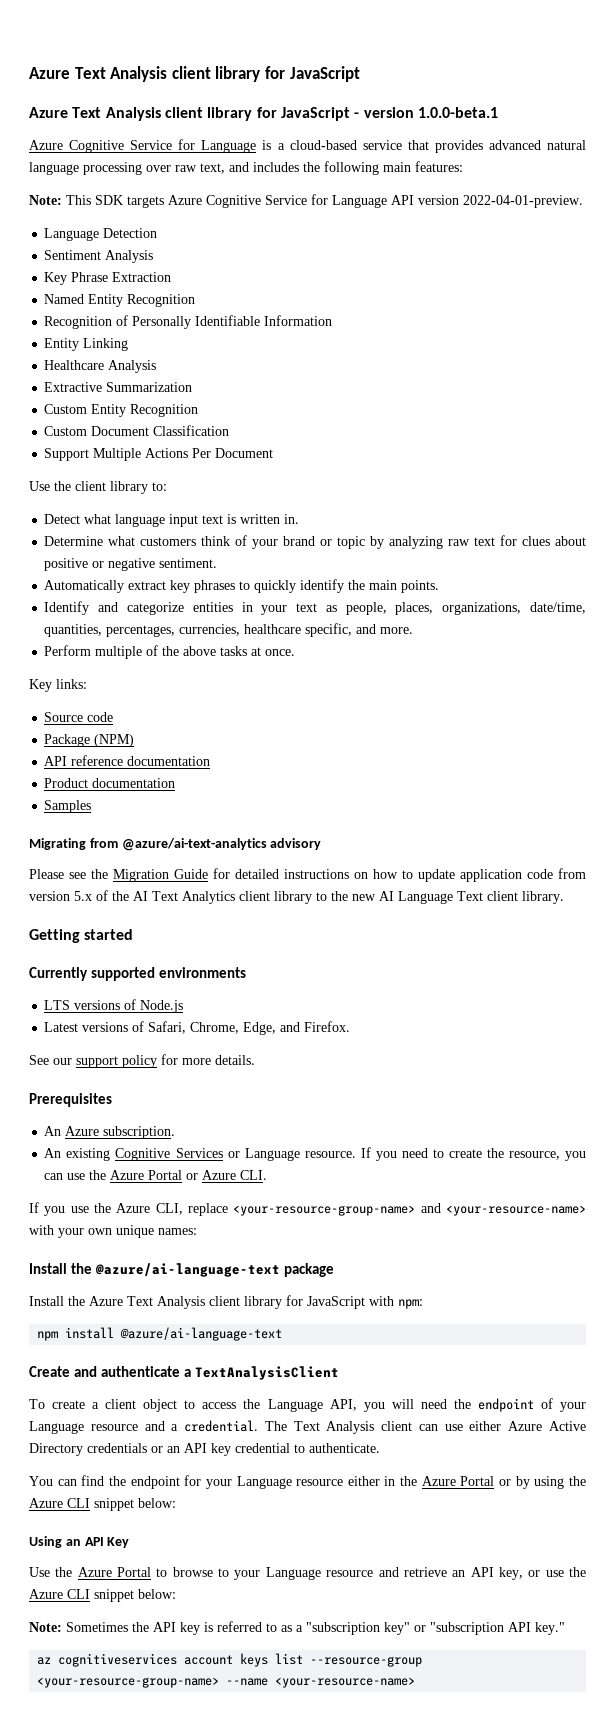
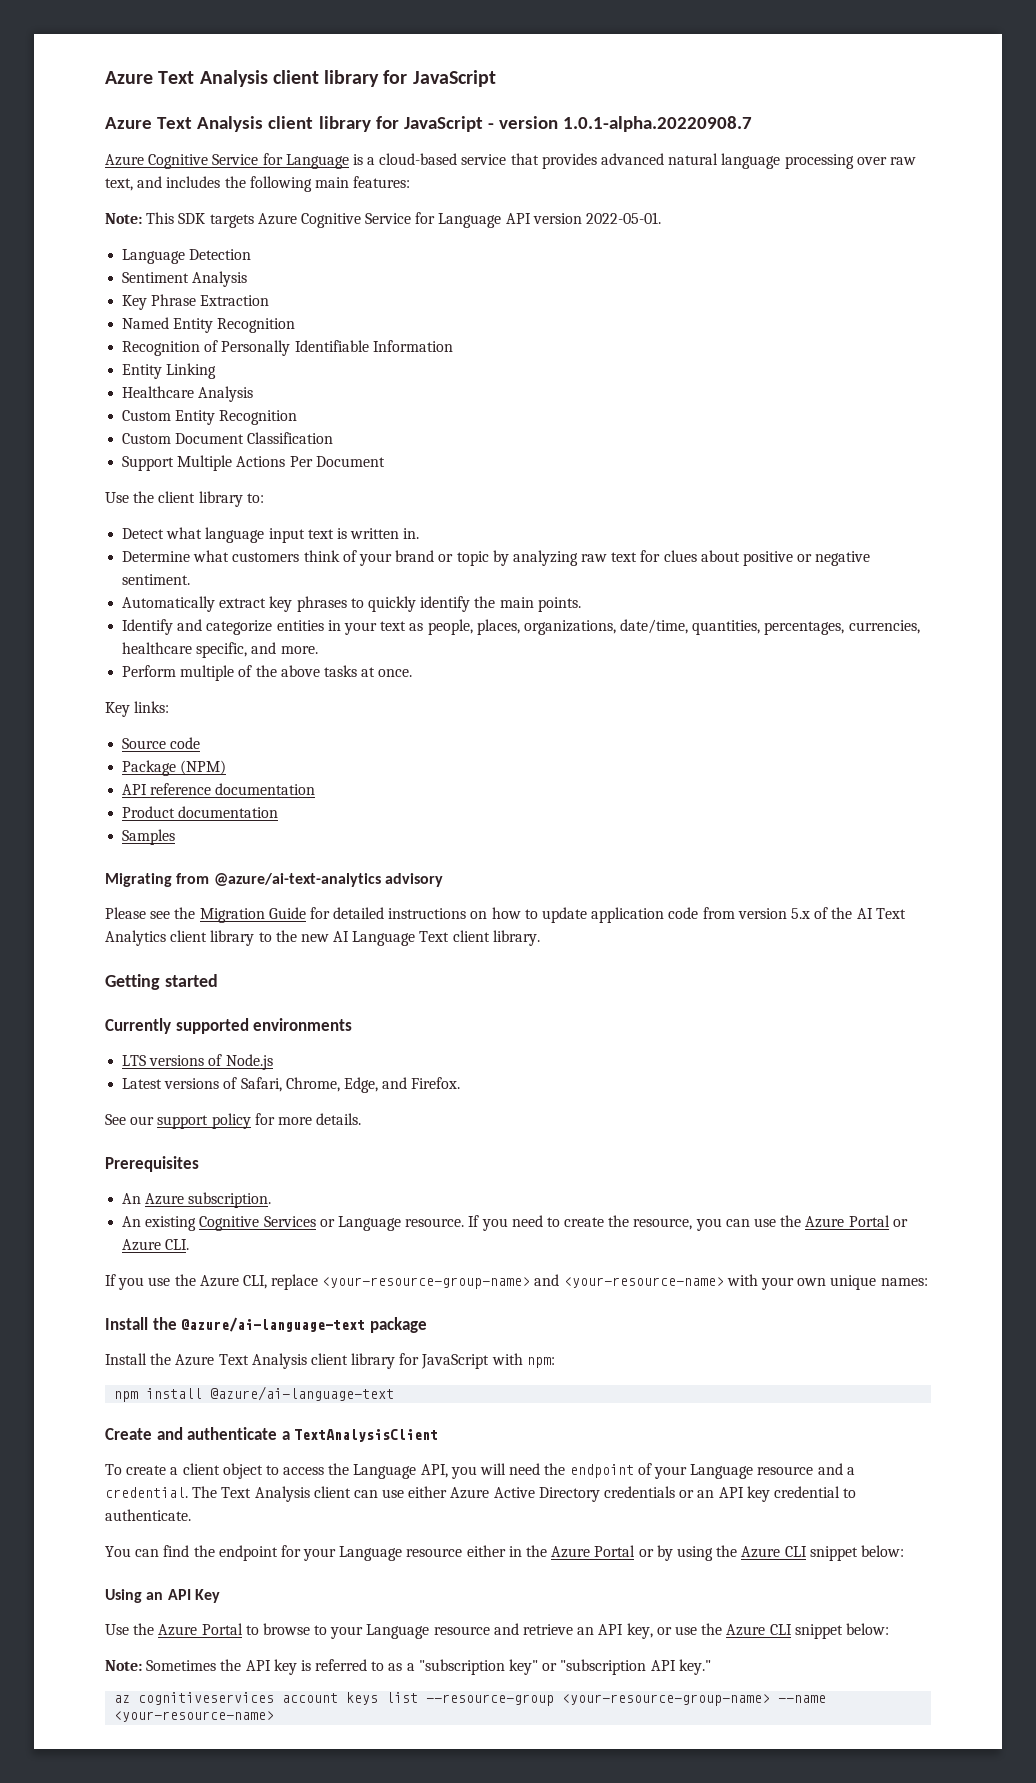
- Azure Text Analysis client library for JavaScript - version 1.0.0-beta.1
+ Azure Text Analysis client library for JavaScript - version 1.0.1-alpha.20220908.7
- Note: This SDK targets Azure Cognitive Service for Language API version 2022-04-01-preview.
+ Note: This SDK targets Azure Cognitive Service for Language API version 2022-05-01.
- Extractive Summarization

